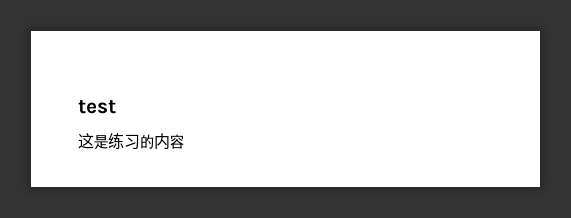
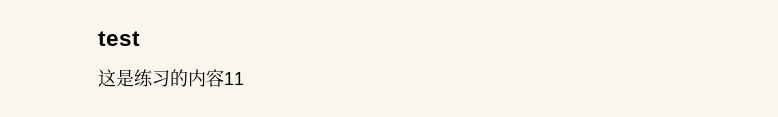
- 这是练习的内容
+ 这是练习的内容11

